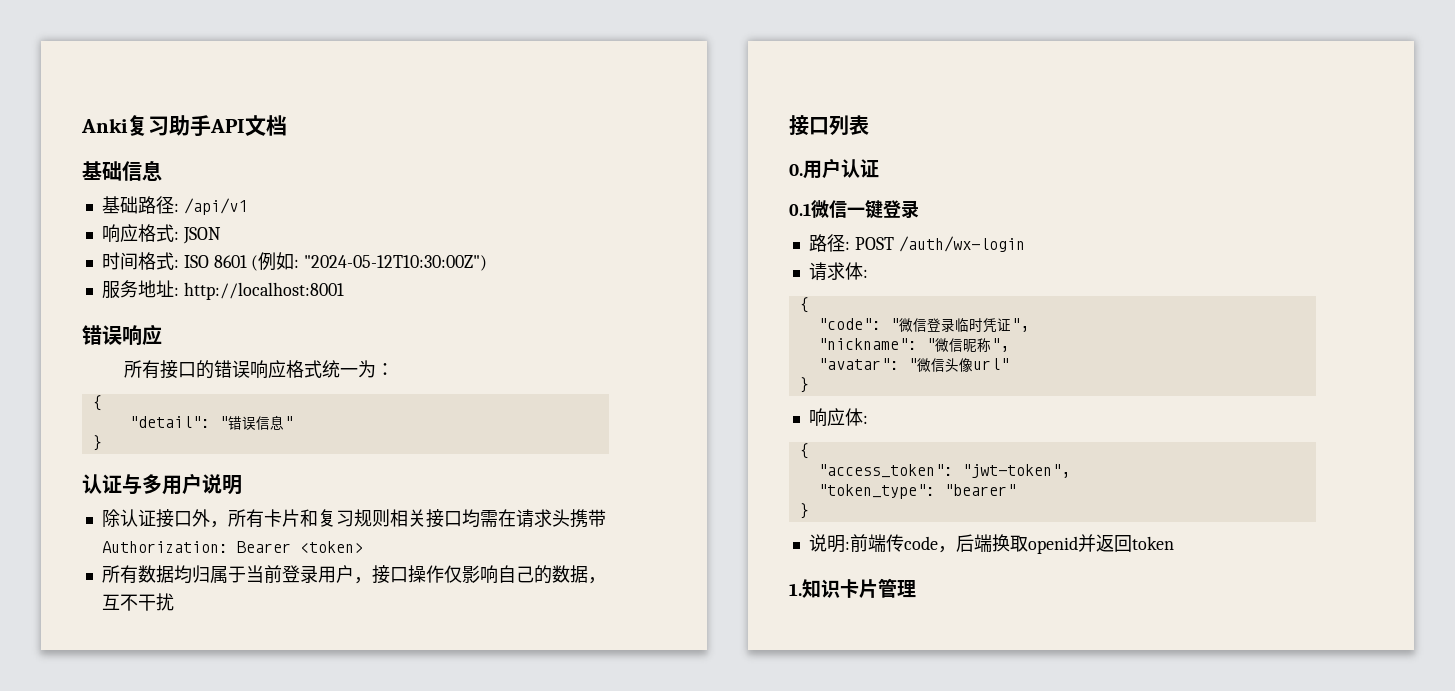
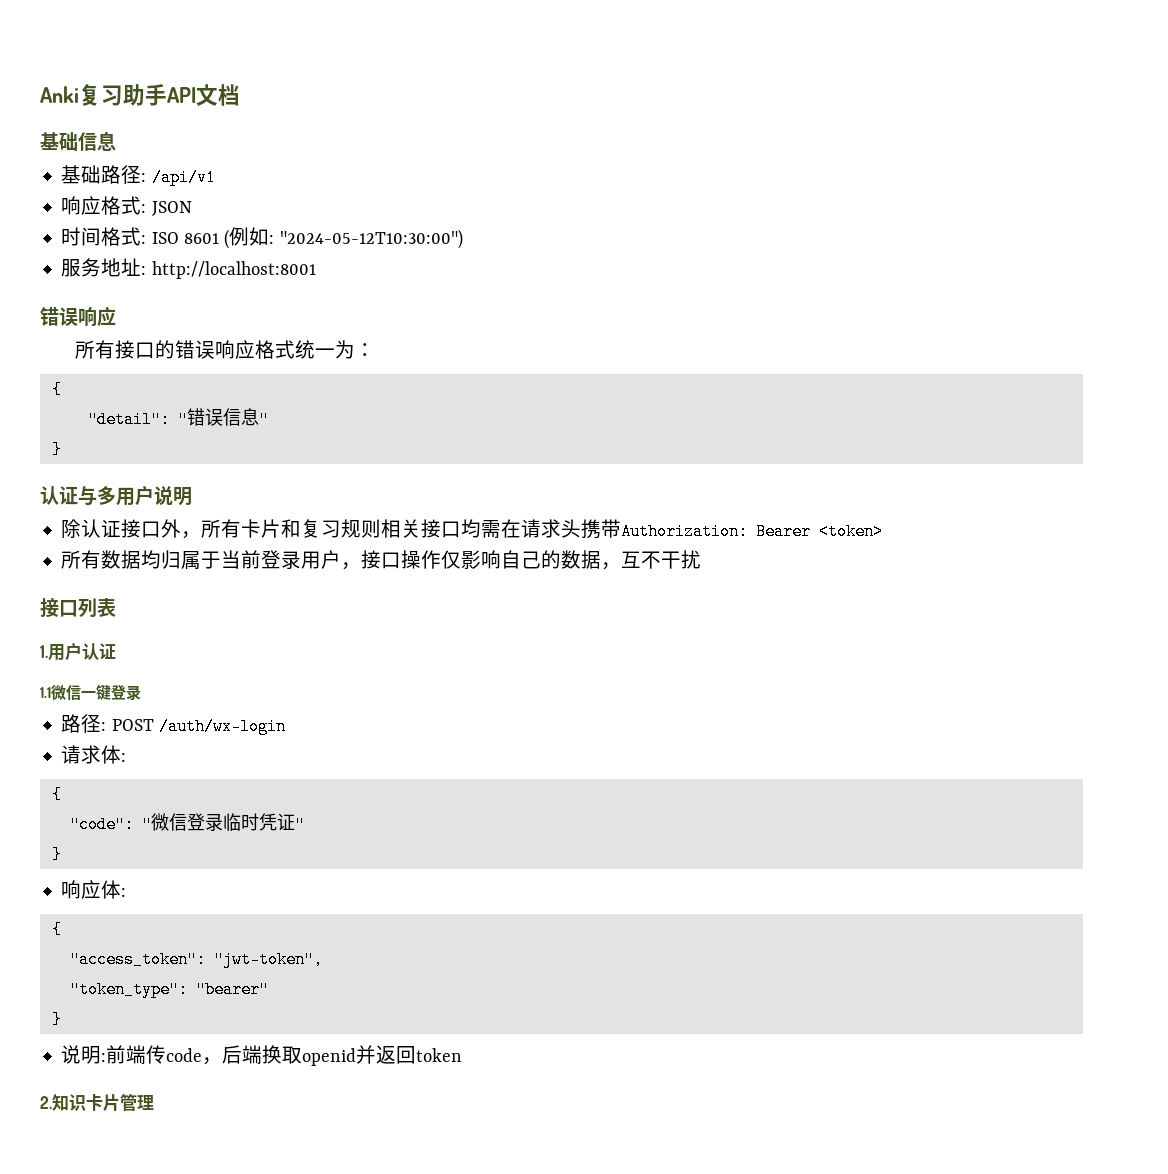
- 时间格式: ISO 8601 (例如: "2024-05-12T10:30:00Z")
+ 时间格式: ISO 8601 (例如: "2024-05-12T10:30:00")
- 0.用户认证
+ 1.用户认证
- 0.1微信一键登录
+ 1.1微信一键登录
- "code": "微信登录临时凭证",
- "nickname": "微信昵称",
- "avatar": "微信头像url"
+ "code": "微信登录临时凭证"
- 1.知识卡片管理
+ 2.知识卡片管理

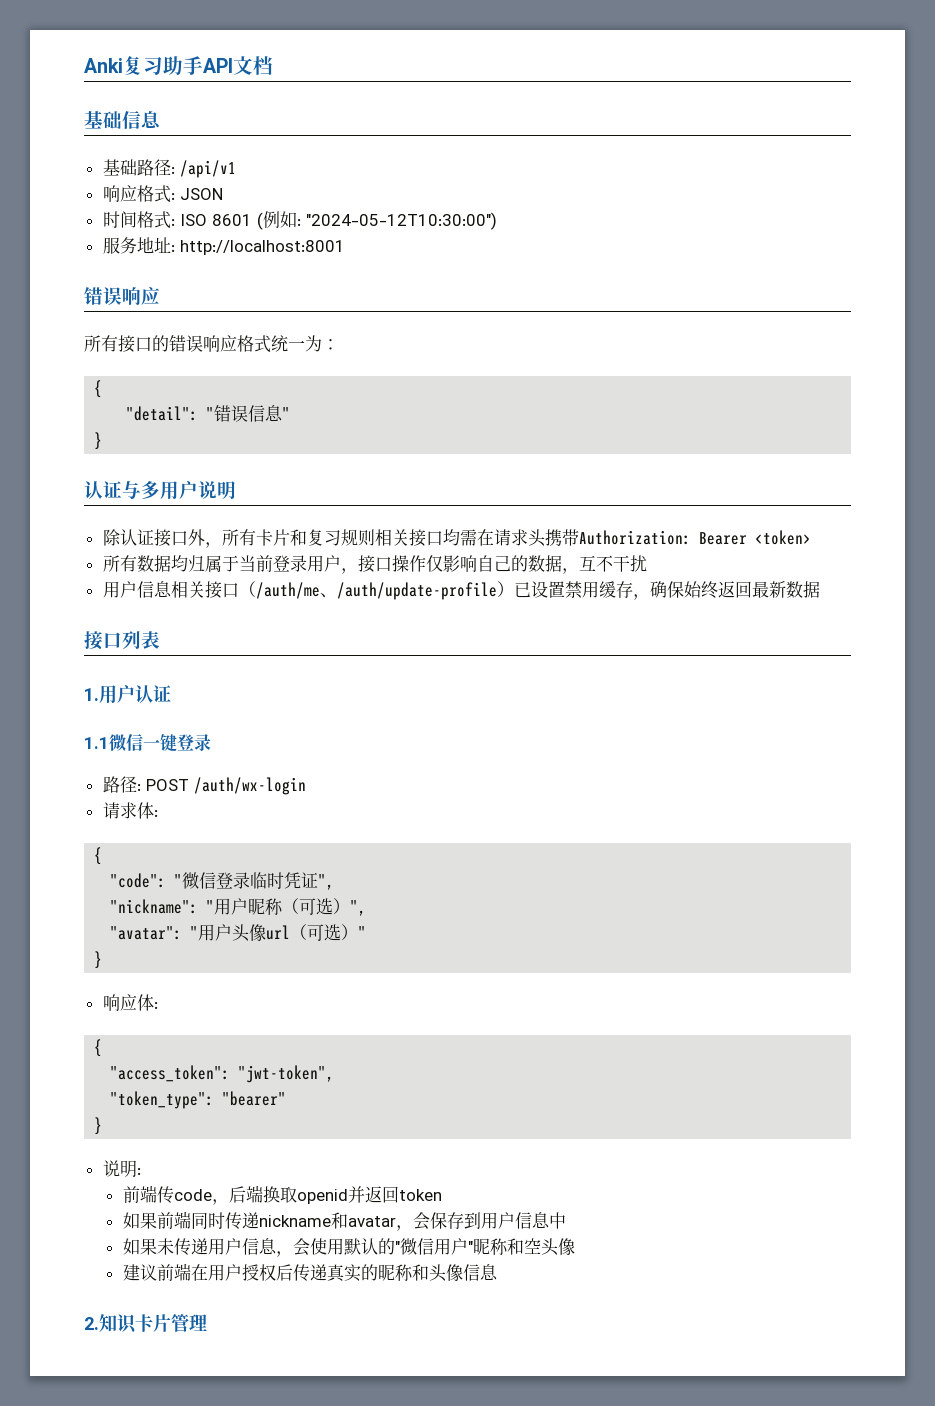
+ 用户信息相关接口（/auth/me、/auth/update-profile）已设置禁用缓存，确保始终返回最新数据
- "code": "微信登录临时凭证"
+ "code": "微信登录临时凭证",
+ "nickname": "用户昵称（可选）",
+ "avatar": "用户头像url（可选）"
- 说明:前端传code，后端换取openid并返回token
+ 说明:
+ 前端传code，后端换取openid并返回token
+ 如果前端同时传递nickname和avatar，会保存到用户信息中
+ 如果未传递用户信息，会使用默认的"微信用户"昵称和空头像
+ 建议前端在用户授权后传递真实的昵称和头像信息

